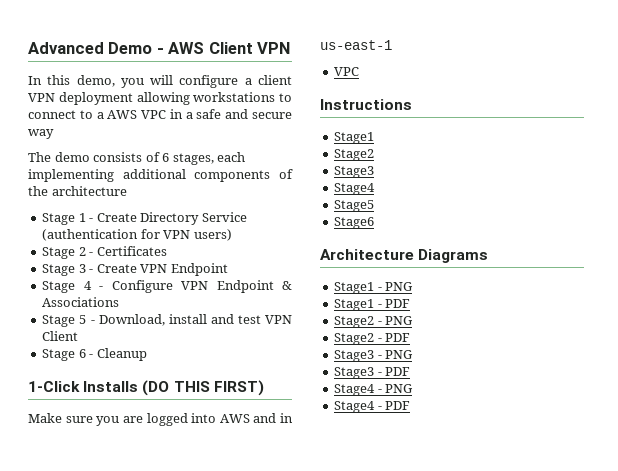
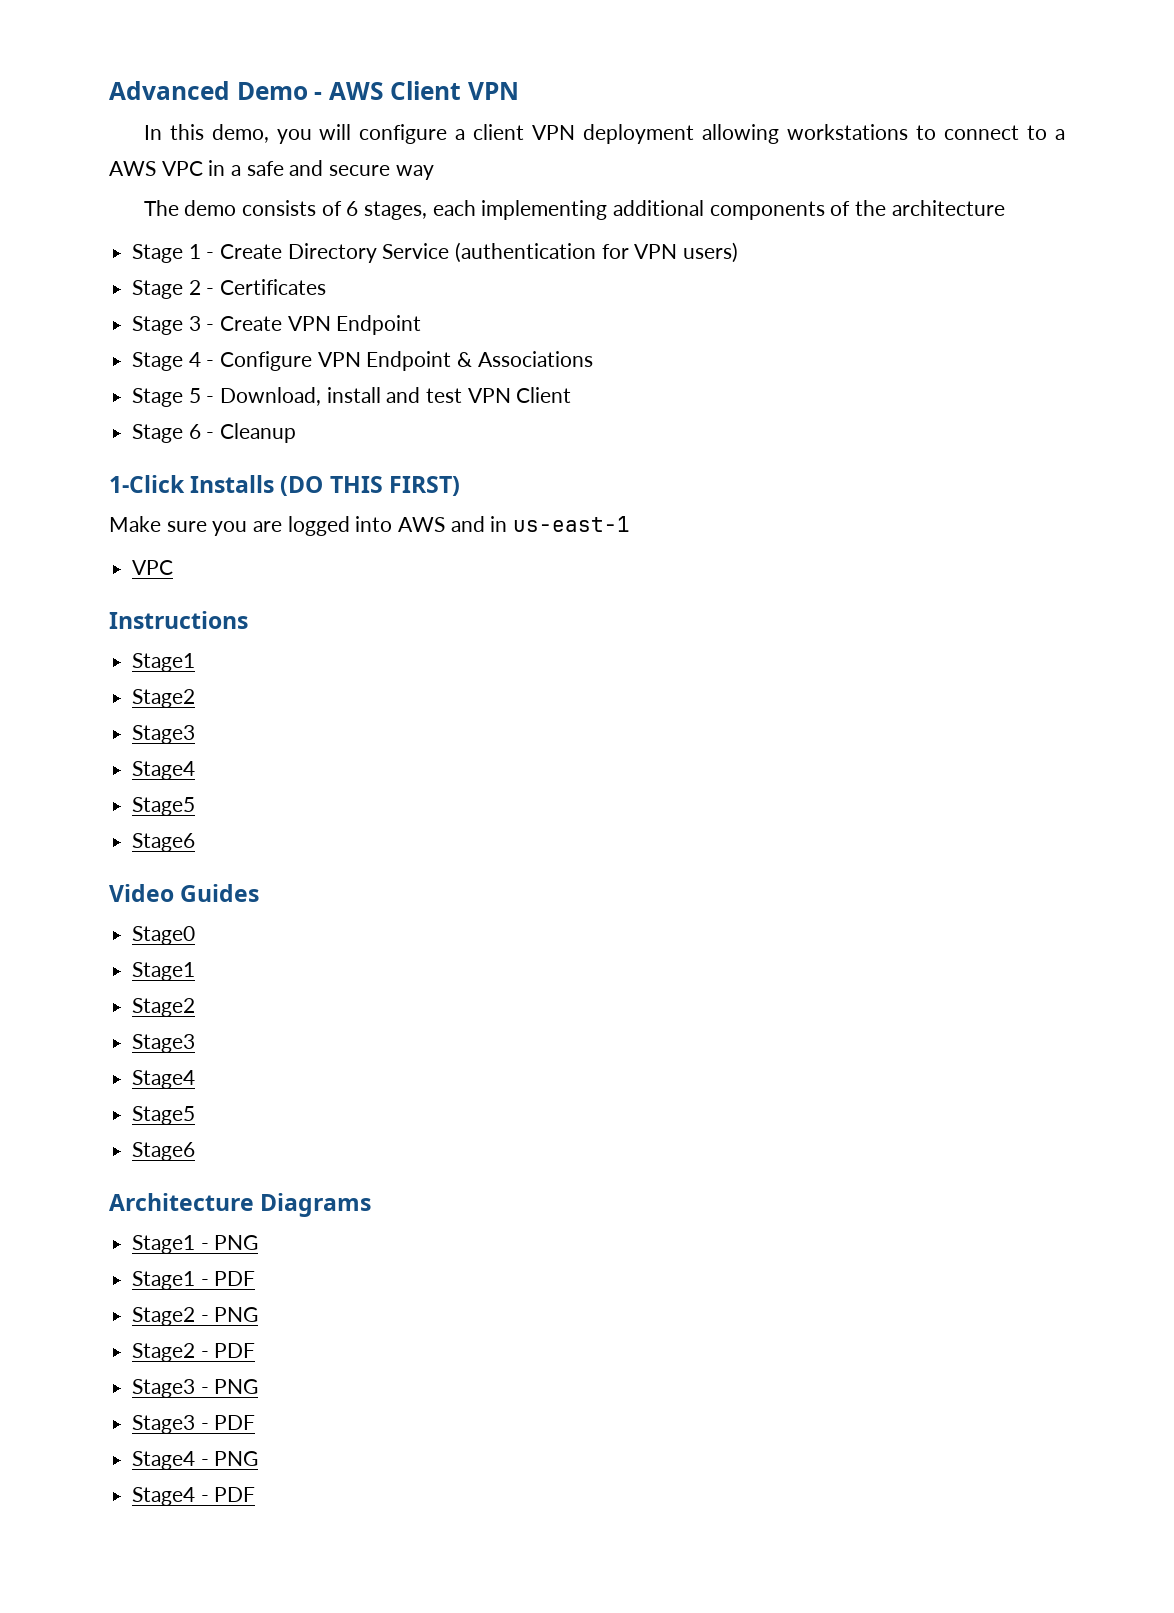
+ Video Guides
+ Stage0
+ Stage1
+ Stage2
+ Stage3
+ Stage4
+ Stage5
+ Stage6

